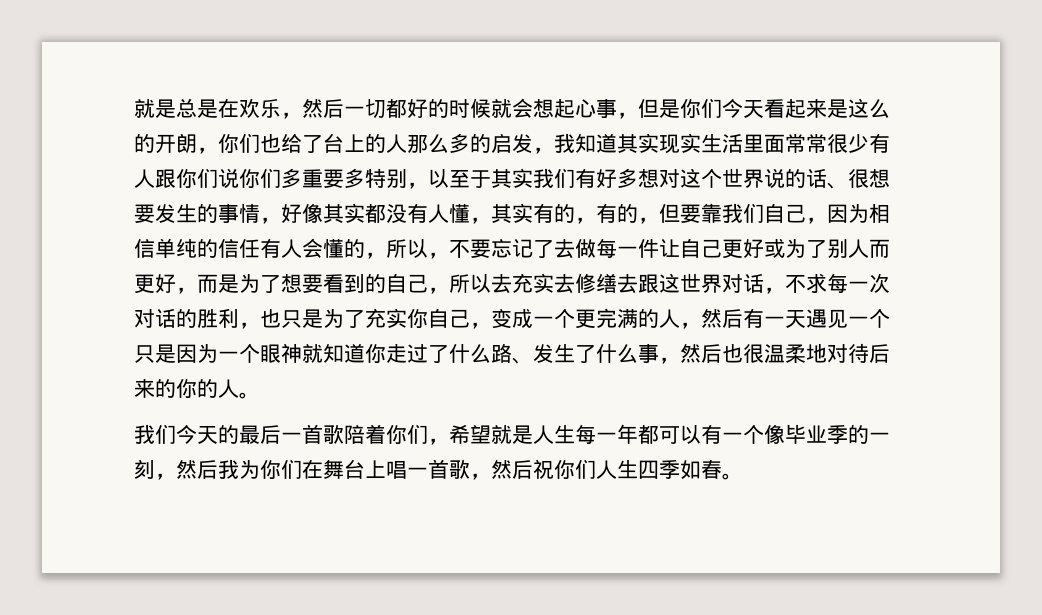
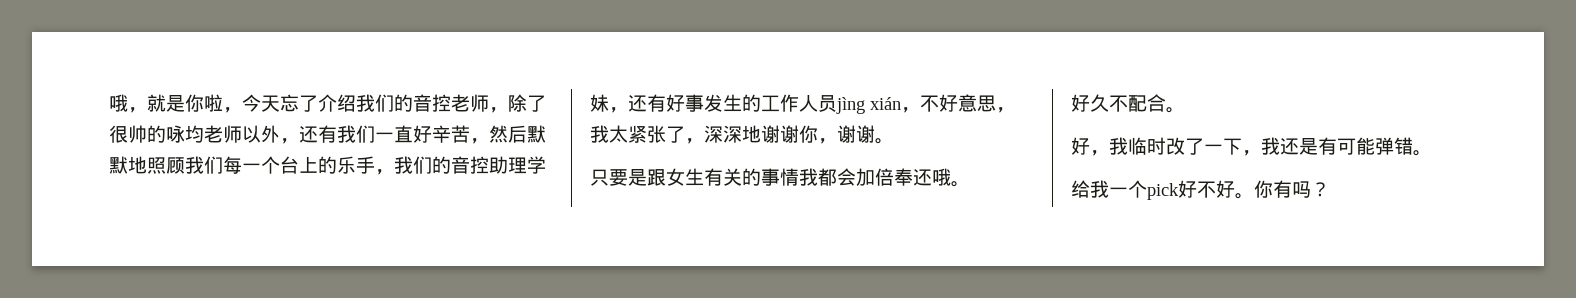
- 就是总是在欢乐，然后一切都好的时候就会想起心事，但是你们今天看起来是这么的开朗，你们也给了台上的人那么多的启发，我知道其实现实生活里面常常很少有人跟你们说你们多重要多特别，以至于其实我们有好多想对这个世界说的话、很想要发生的事情，好像其实都没有人懂，其实有的，有的，但要靠我们自己，因为相信单纯的信任有人会懂的，所以，不要忘记了去做每一件让自己更好或为了别人而更好，而是为了想要看到的自己，所以去充实去修缮去跟这世界对话，不求每一次对话的胜利，也只是为了充实你自己，变成一个更完满的人，然后有一天遇见一个只是因为一个眼神就知道你走过了什么路、发生了什么事，然后也很温柔地对待后来的你的人。
- 我们今天的最后一首歌陪着你们，希望就是人生每一年都可以有一个像毕业季的一刻，然后我为你们在舞台上唱一首歌，然后祝你们人生四季如春。
+ 哦，就是你啦，今天忘了介绍我们的音控老师，除了很帅的咏均老师以外，还有我们一直好辛苦，然后默默地照顾我们每一个台上的乐手，我们的音控助理学妹，还有好事发生的工作人员jìng xián，不好意思，我太紧张了，深深地谢谢你，谢谢。
+ 只要是跟女生有关的事情我都会加倍奉还哦。
+ 好久不配合。
+ 好，我临时改了一下，我还是有可能弹错。
+ 给我一个pick好不好。你有吗？

